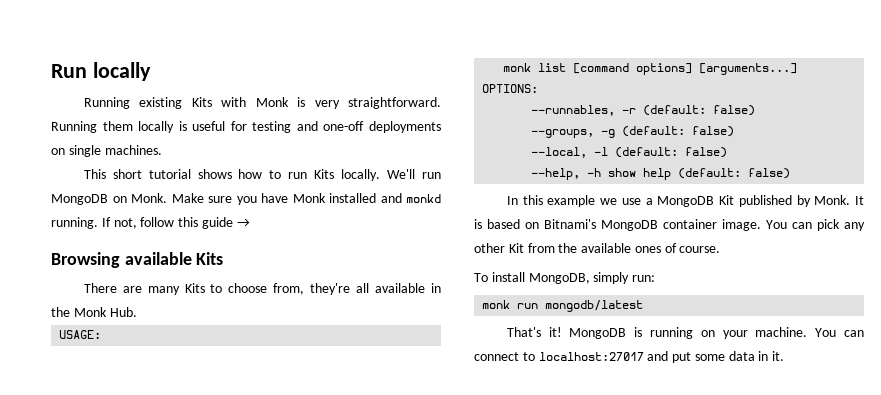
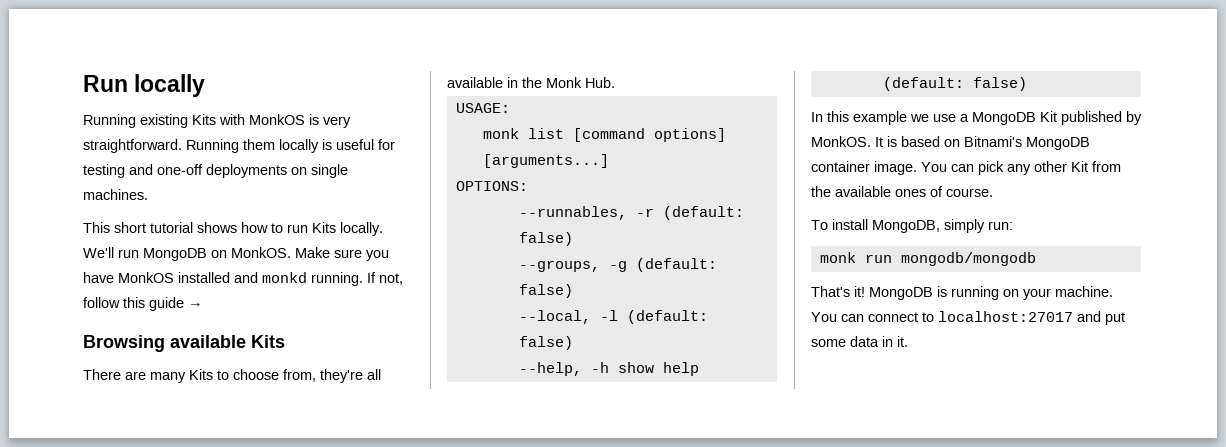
- Running existing Kits with Monk is very straightforward.
+ Running existing Kits with MonkOS is very straightforward.
- We'll run MongoDB on Monk.
+ We'll run MongoDB on MonkOS.
- Make sure you have Monk installed and monkd running.
+ Make sure you have MonkOS installed and monkd running.
- In this example we use a MongoDB Kit published by Monk.
+ In this example we use a MongoDB Kit published by MonkOS.
- monk run mongodb/latest
+ monk run mongodb/mongodb

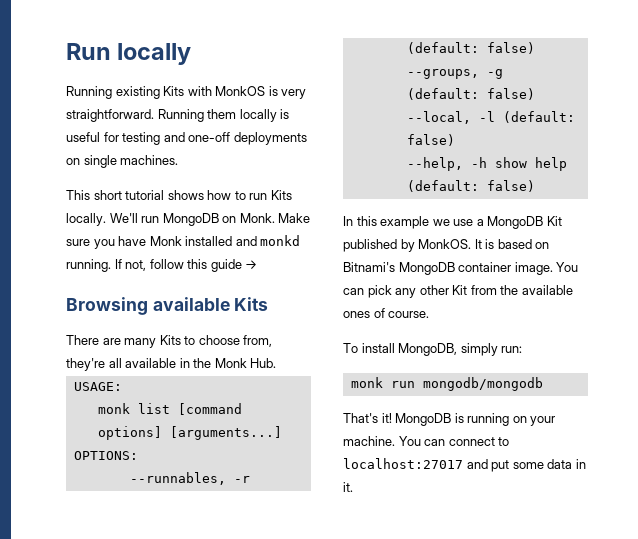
- We'll run MongoDB on MonkOS.
+ We'll run MongoDB on Monk.
- Make sure you have MonkOS installed and monkd running.
+ Make sure you have Monk installed and monkd running.

